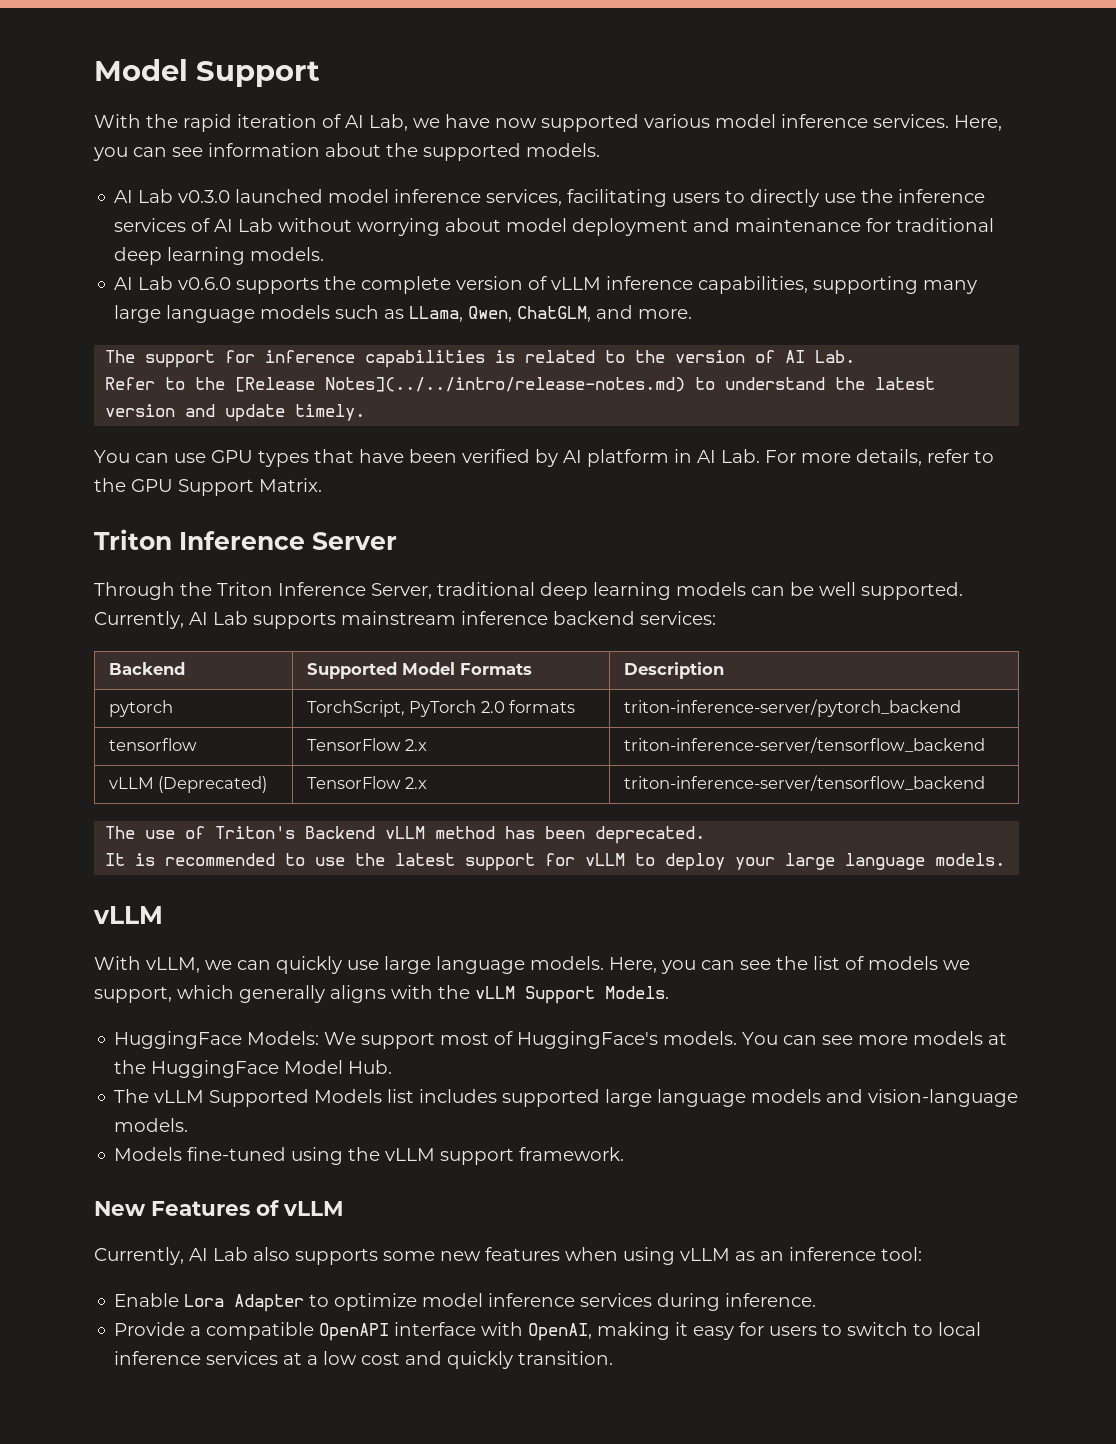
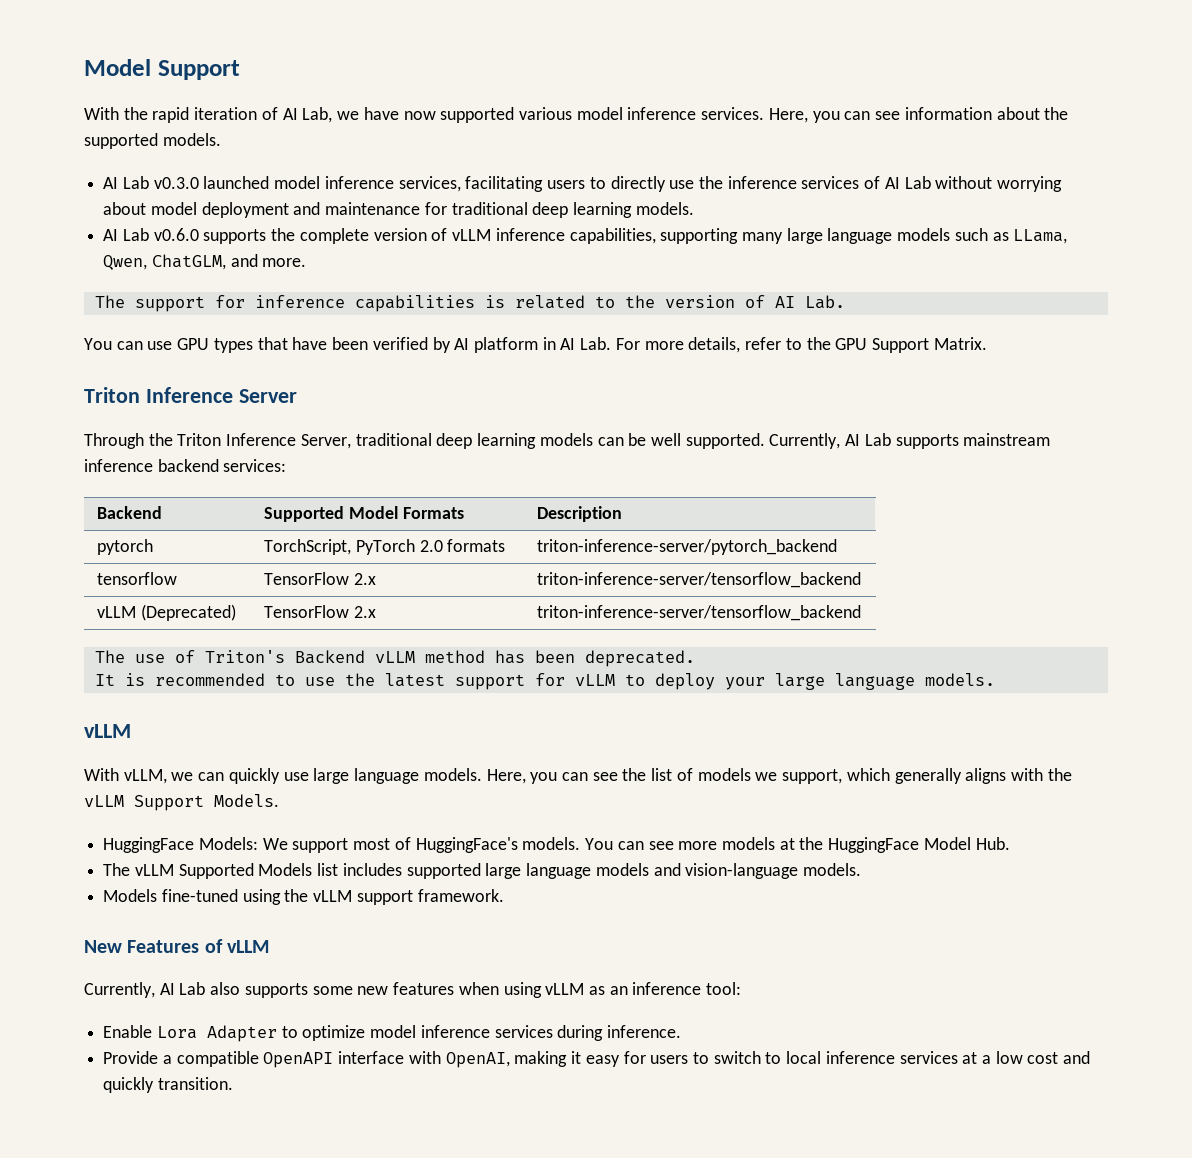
- Refer to the [Release Notes](../../intro/release-notes.md) to understand the latest version and update timely.

